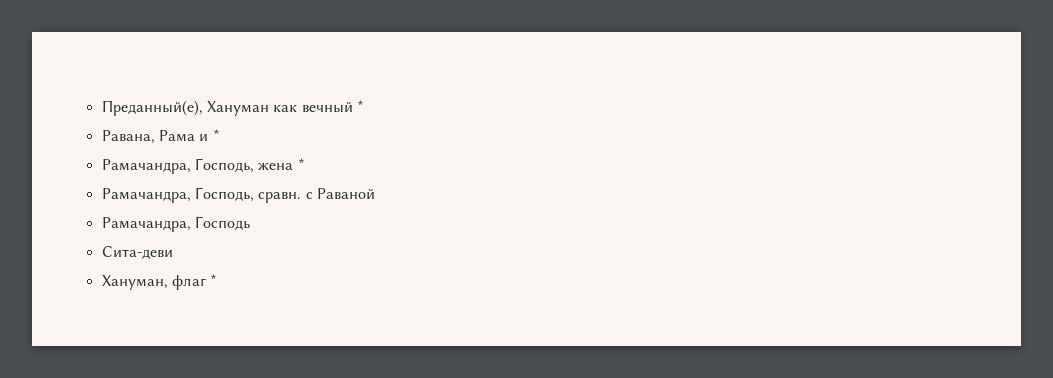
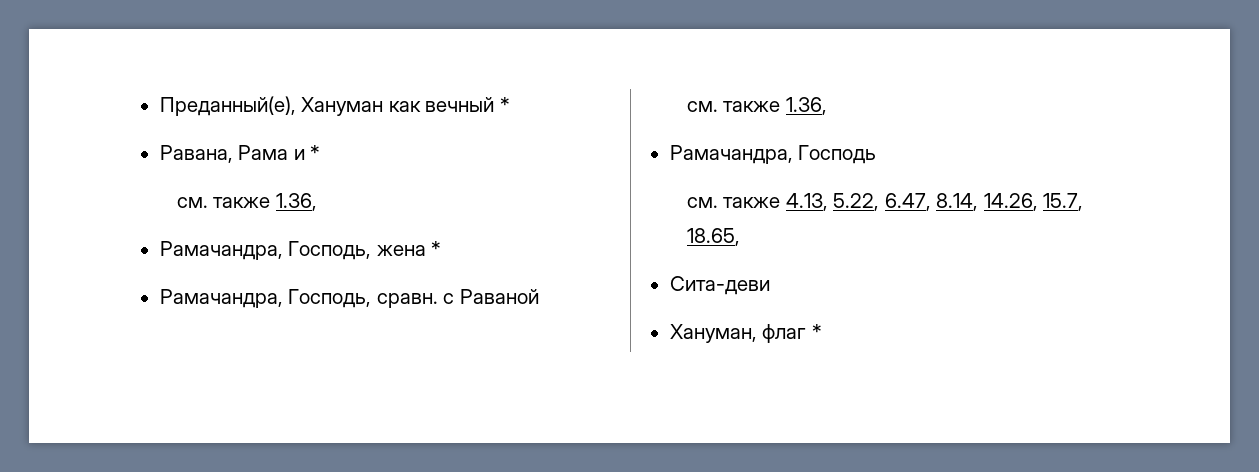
  Равана, Рама и *
+ см. также 1.36,
  Рамачандра, Господь, сравн. с Раваной
+ см. также 1.36,
+ см. также 4.13, 5.22, 6.47, 8.14, 14.26, 15.7, 18.65,

